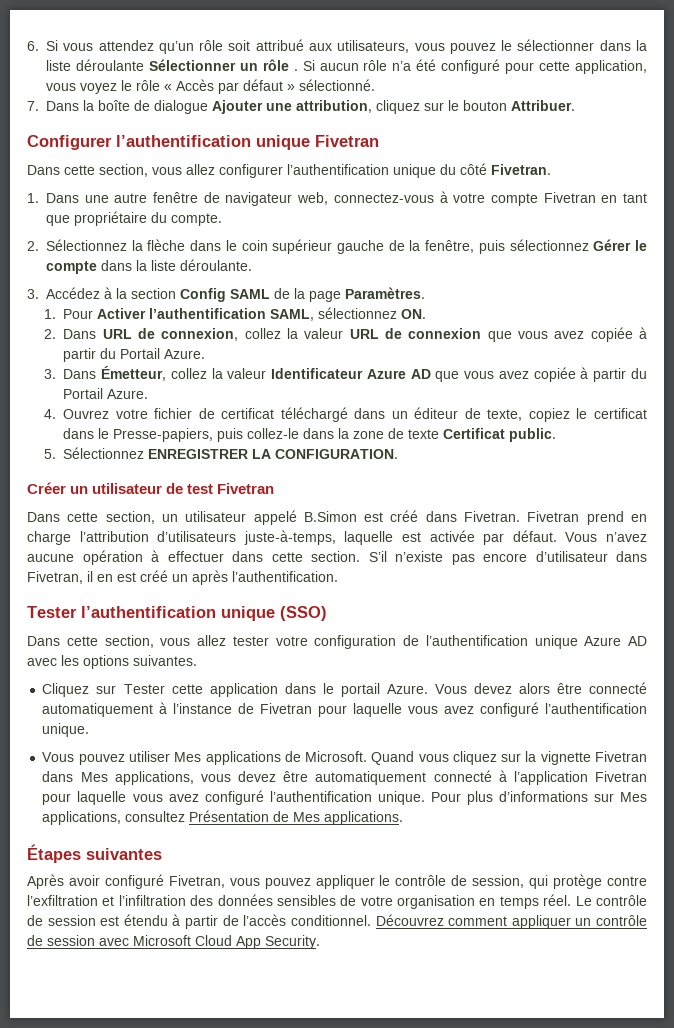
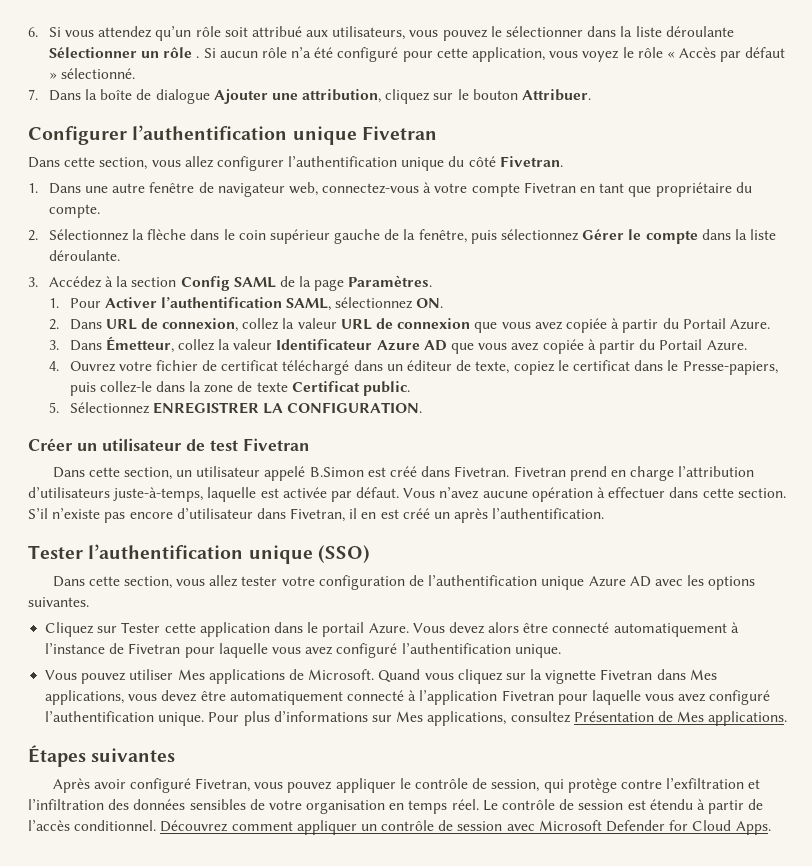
- Découvrez comment appliquer un contrôle de session avec Microsoft Cloud App Security.
+ Découvrez comment appliquer un contrôle de session avec Microsoft Defender for Cloud Apps.

